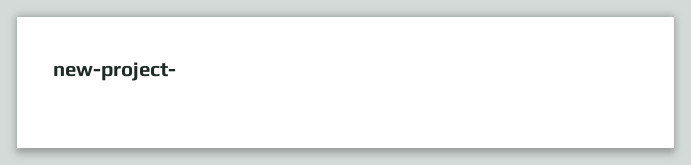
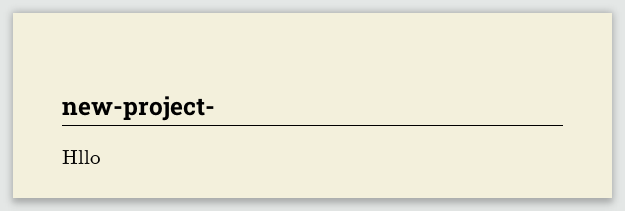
+ Hllo

